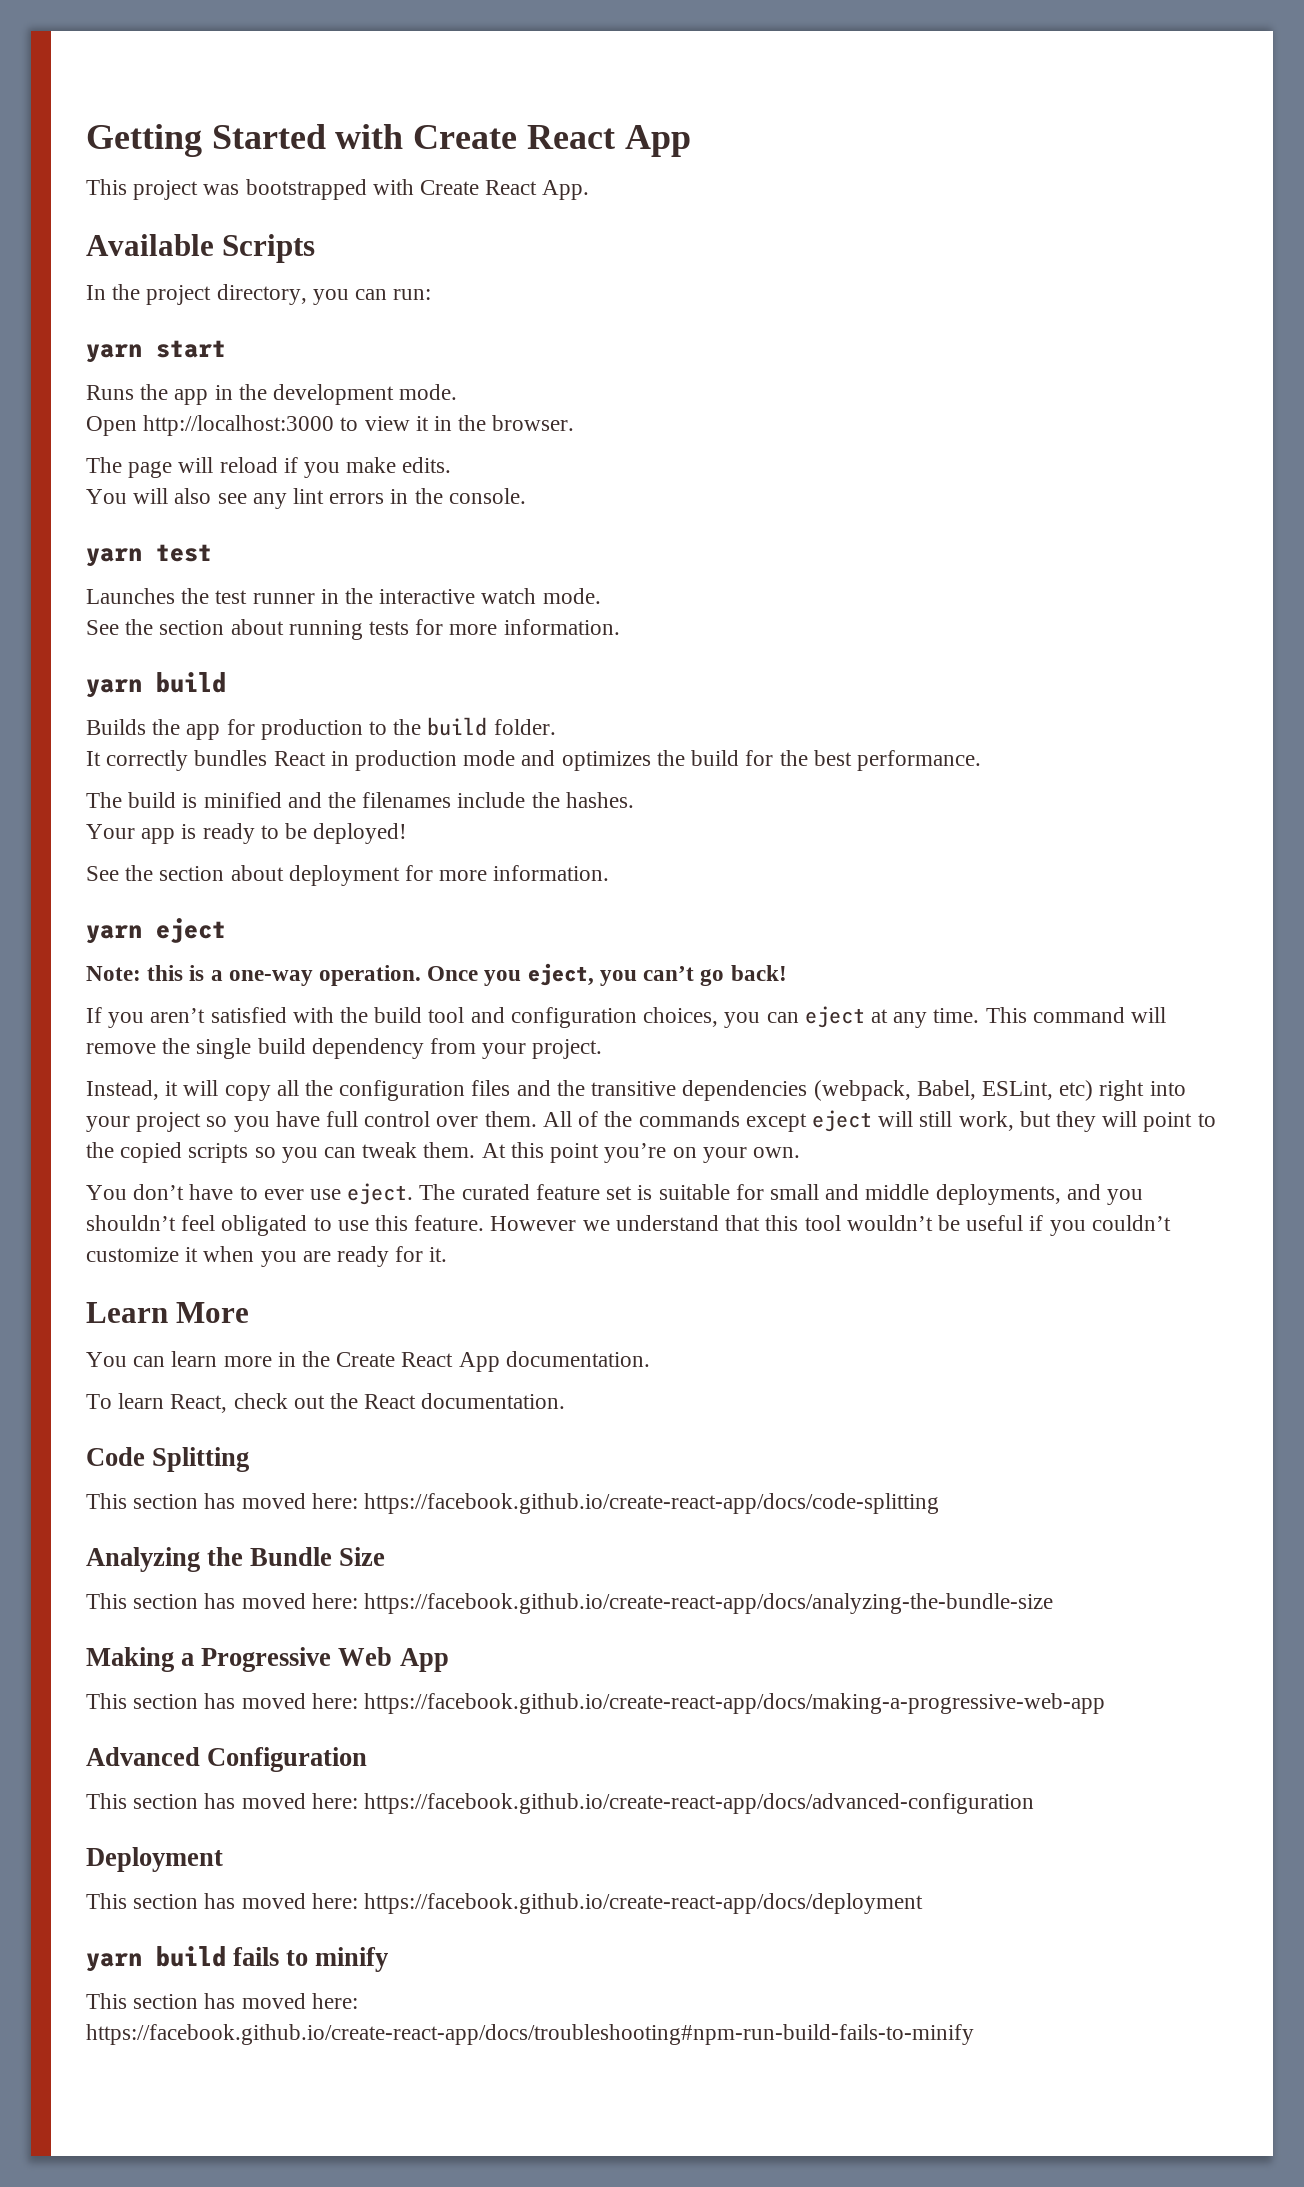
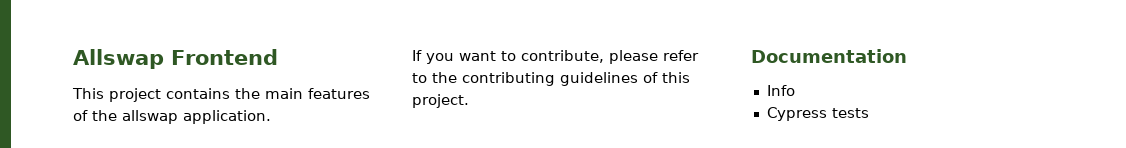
- Getting Started with Create React App
- This project was bootstrapped with Create React App.
- Available Scripts
- In the project directory, you can run:
- yarn start
- Runs the app in the development mode.
- Open http://localhost:3000 to view it in the browser.
- The page will reload if you make edits.
- You will also see any lint errors in the console.
- yarn test
- Launches the test runner in the interactive watch mode.
- See the section about running tests for more information.
- yarn build
- Builds the app for production to the build folder.
- It correctly bundles React in production mode and optimizes the build for the best performance.
- The build is minified and the filenames include the hashes.
- Your app is ready to be deployed!
- See the section about deployment for more information.
- yarn eject
- Note: this is a one-way operation. Once you eject, you can’t go back!
- If you aren’t satisfied with the build tool and configuration choices, you can eject at any time. This command will remove the single build dependency from your project.
- Instead, it will copy all the configuration files and the transitive dependencies (webpack, Babel, ESLint, etc) right into your project so you have full control over them. All of the commands except eject will still work, but they will point to the copied scripts so you can tweak them. At this point you’re on your own.
- You don’t have to ever use eject. The curated feature set is suitable for small and middle deployments, and you shouldn’t feel obligated to use this feature. However we understand that this tool wouldn’t be useful if you couldn’t customize it when you are ready for it.
- Learn More
- You can learn more in the Create React App documentation.
- To learn React, check out the React documentation.
- Code Splitting
- This section has moved here: https://facebook.github.io/create-react-app/docs/code-splitting
- Analyzing the Bundle Size
- This section has moved here: https://facebook.github.io/create-react-app/docs/analyzing-the-bundle-size
- Making a Progressive Web App
- This section has moved here: https://facebook.github.io/create-react-app/docs/making-a-progressive-web-app
- Advanced Configuration
- This section has moved here: https://facebook.github.io/create-react-app/docs/advanced-configuration
- Deployment
- This section has moved here: https://facebook.github.io/create-react-app/docs/deployment
- yarn build fails to minify
- This section has moved here: https://facebook.github.io/create-react-app/docs/troubleshooting#npm-run-build-fails-to-minify
+ Allswap Frontend
+ This project contains the main features of the allswap application.
+ If you want to contribute, please refer to the contributing guidelines of this project.
+ Documentation
+ Info
+ Cypress tests

